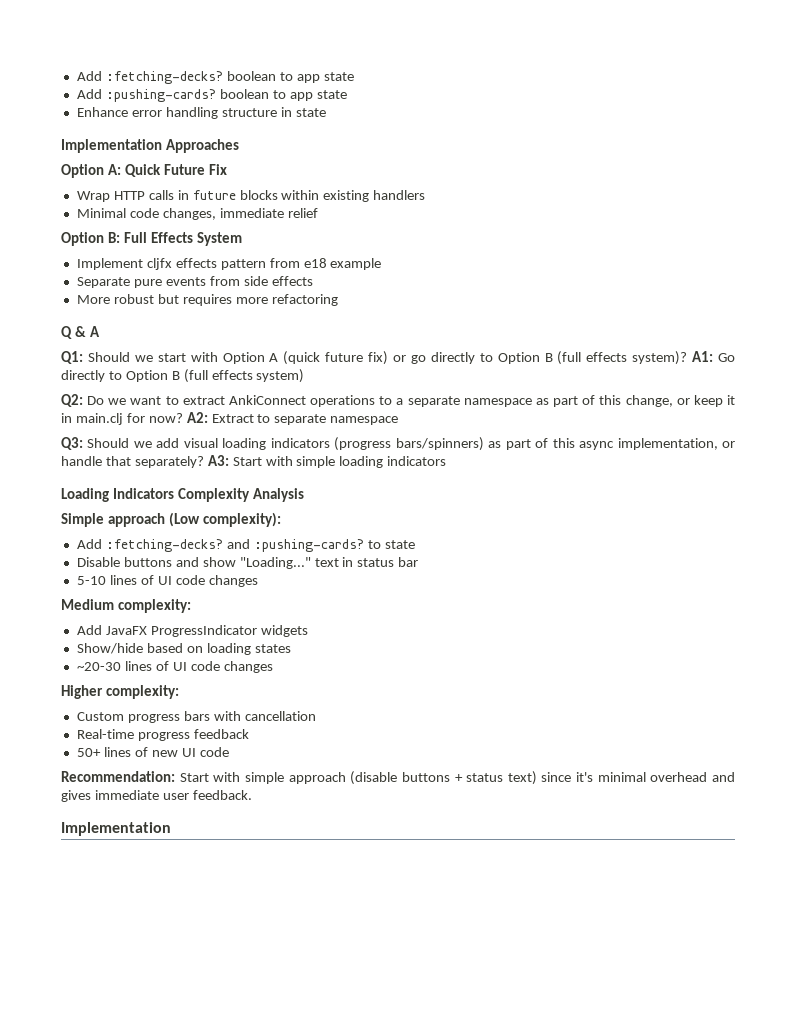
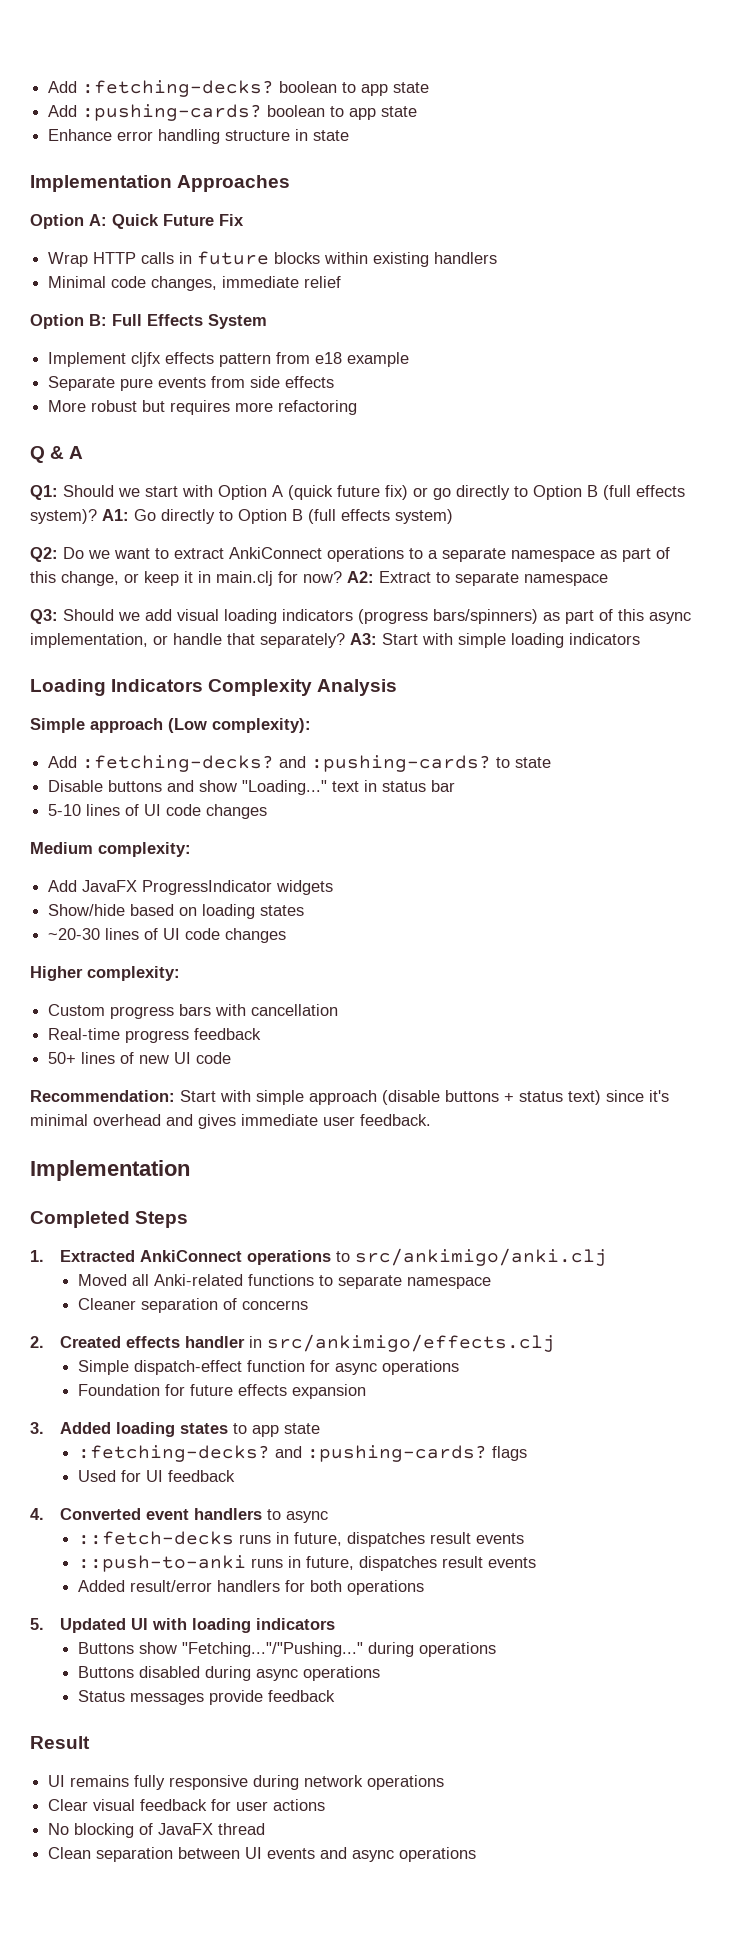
+ Completed Steps
+ 1. Extracted AnkiConnect operations to src/ankimigo/anki.clj
+ Moved all Anki-related functions to separate namespace
+ Cleaner separation of concerns
+ 2. Created effects handler in src/ankimigo/effects.clj
+ Simple dispatch-effect function for async operations
+ Foundation for future effects expansion
+ 3. Added loading states to app state
+ :fetching-decks? and :pushing-cards? flags
+ Used for UI feedback
+ 4. Converted event handlers to async
+ ::fetch-decks runs in future, dispatches result events
+ ::push-to-anki runs in future, dispatches result events
+ Added result/error handlers for both operations
+ 5. Updated UI with loading indicators
+ Buttons show "Fetching..."/"Pushing..." during operations
+ Buttons disabled during async operations
+ Status messages provide feedback
+ Result
+ UI remains fully responsive during network operations
+ Clear visual feedback for user actions
+ No blocking of JavaFX thread
+ Clean separation between UI events and async operations

